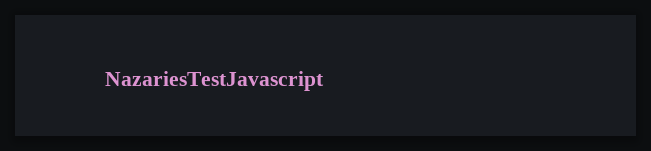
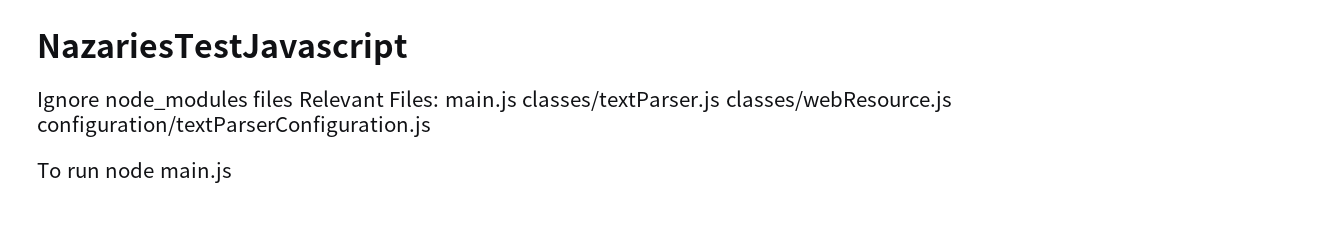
+ Ignore node_modules files Relevant Files: main.js classes/textParser.js classes/webResource.js configuration/textParserConfiguration.js
+ To run node main.js

